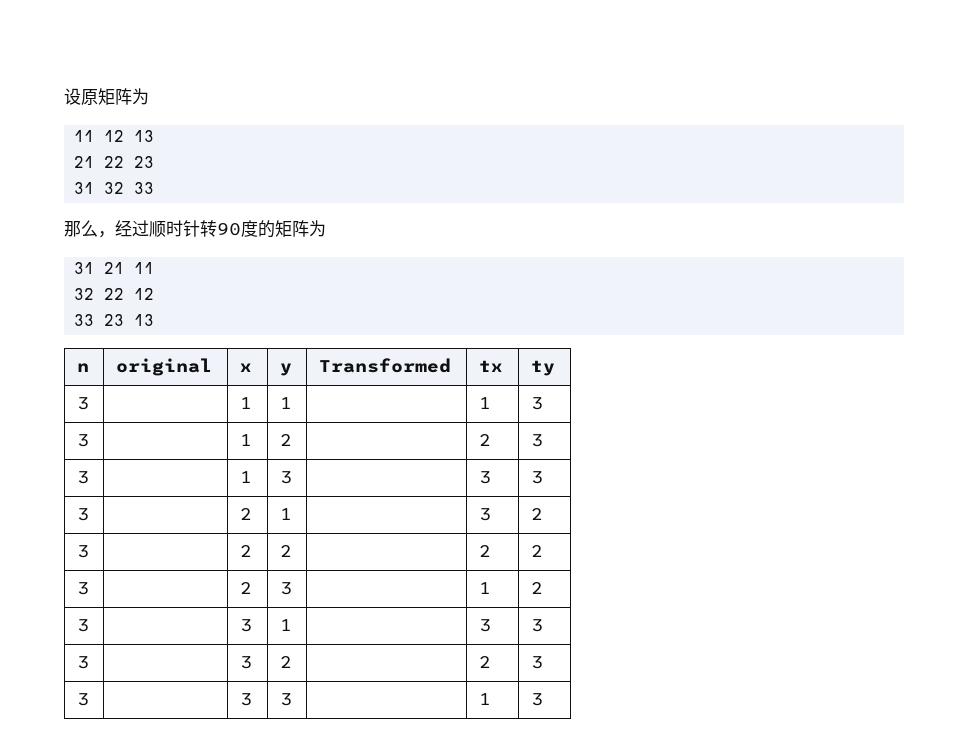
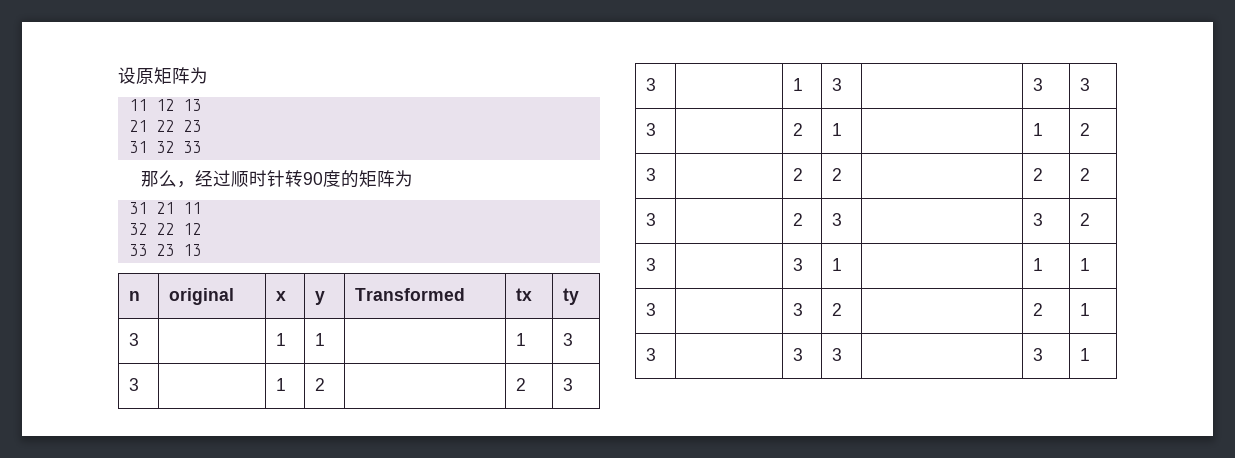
- 3 | | 2 | 1 | | 3 | 2
+ 3 | | 2 | 1 | | 1 | 2
- 3 | | 2 | 3 | | 1 | 2
+ 3 | | 2 | 3 | | 3 | 2
- 3 | | 3 | 1 | | 3 | 3
+ 3 | | 3 | 1 | | 1 | 1
- 3 | | 3 | 2 | | 2 | 3
+ 3 | | 3 | 2 | | 2 | 1
- 3 | | 3 | 3 | | 1 | 3
+ 3 | | 3 | 3 | | 3 | 1

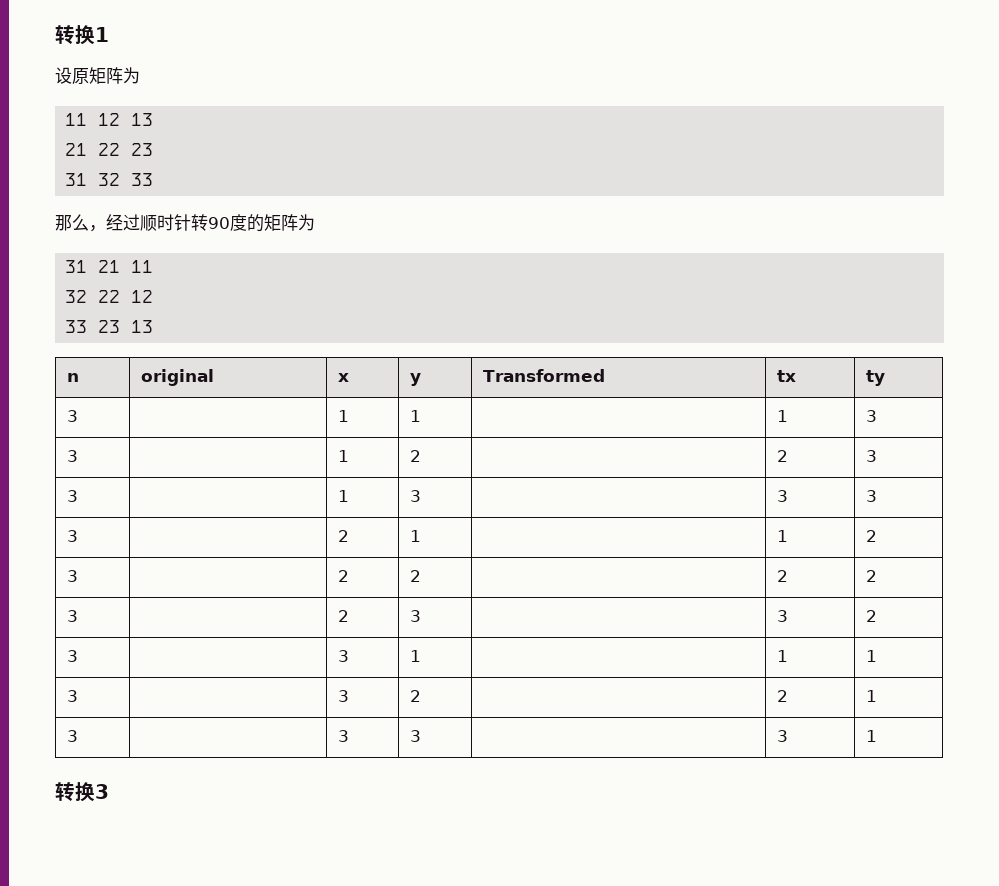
+ 转换1
+ 转换3

